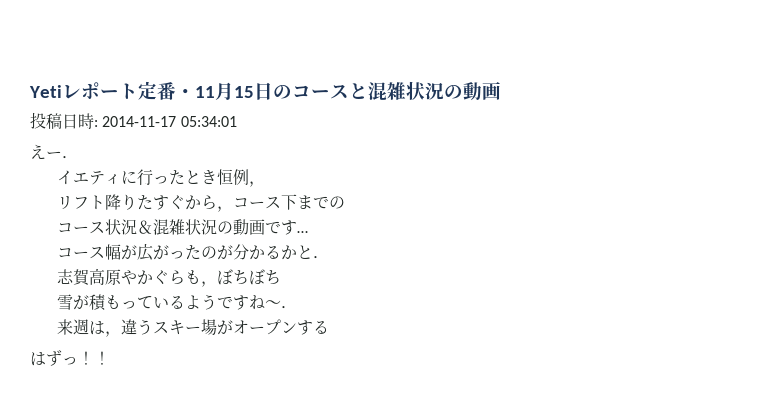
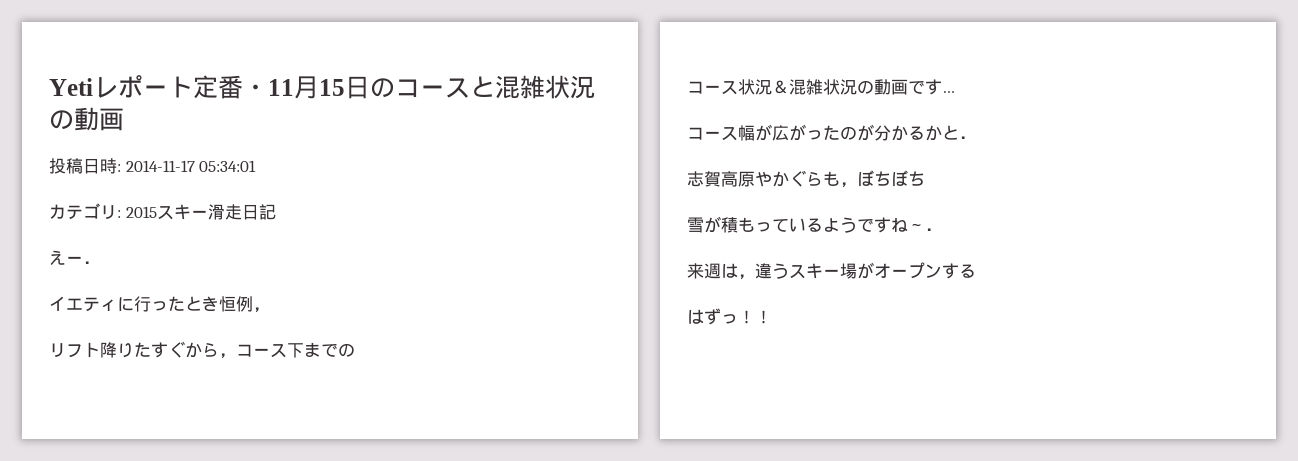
+ カテゴリ: 2015スキー滑走日記

